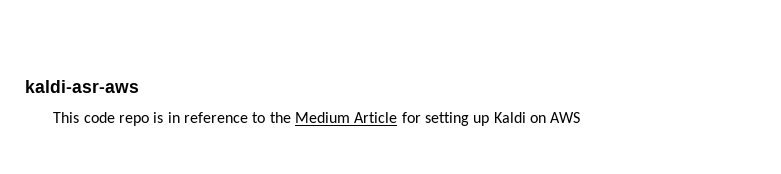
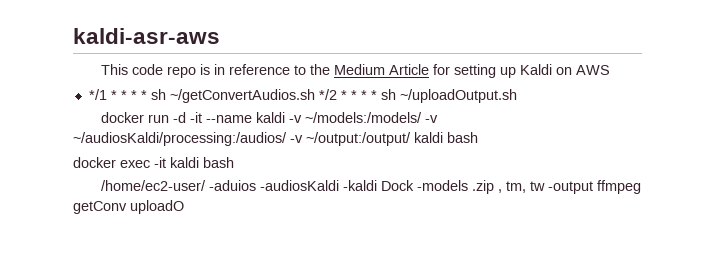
+ */1 * * * * sh ~/getConvertAudios.sh */2 * * * * sh ~/uploadOutput.sh
+ docker run -d -it --name kaldi -v ~/models:/models/ -v ~/audiosKaldi/processing:/audios/ -v ~/output:/output/ kaldi bash
+ docker exec -it kaldi bash
+ /home/ec2-user/ -aduios -audiosKaldi -kaldi Dock -models .zip , tm, tw -output ffmpeg getConv uploadO

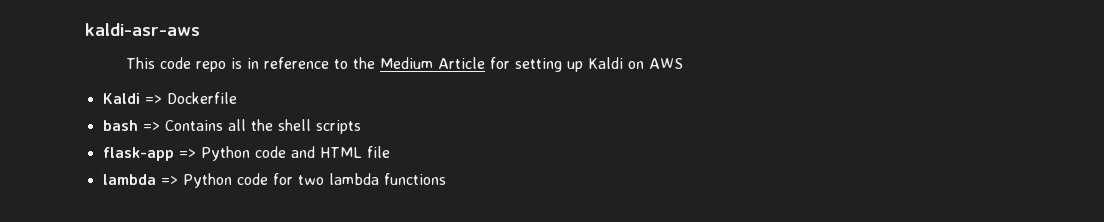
- */1 * * * * sh ~/getConvertAudios.sh */2 * * * * sh ~/uploadOutput.sh
- docker run -d -it --name kaldi -v ~/models:/models/ -v ~/audiosKaldi/processing:/audios/ -v ~/output:/output/ kaldi bash
- docker exec -it kaldi bash
- /home/ec2-user/ -aduios -audiosKaldi -kaldi Dock -models .zip , tm, tw -output ffmpeg getConv uploadO
+ Kaldi => Dockerfile
+ bash => Contains all the shell scripts
+ flask-app => Python code and HTML file
+ lambda => Python code for two lambda functions

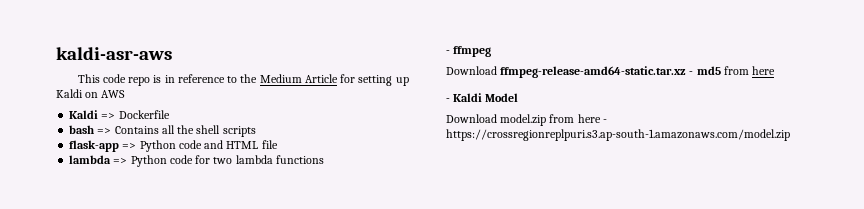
+ - ffmpeg
+ Download ffmpeg-release-amd64-static.tar.xz - md5 from here
+ - Kaldi Model
+ Download model.zip from here - https://crossregionreplpuri.s3.ap-south-1.amazonaws.com/model.zip

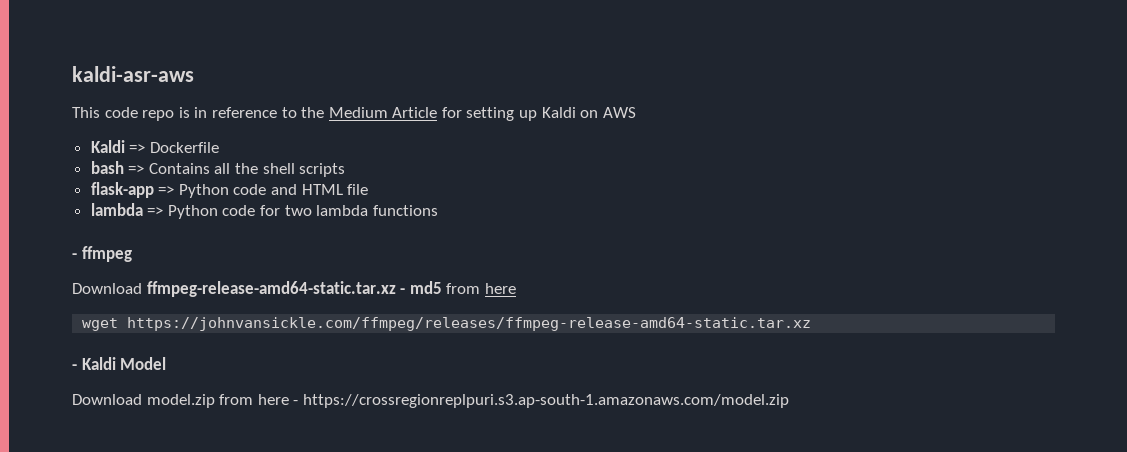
+ wget https://johnvansickle.com/ffmpeg/releases/ffmpeg-release-amd64-static.tar.xz

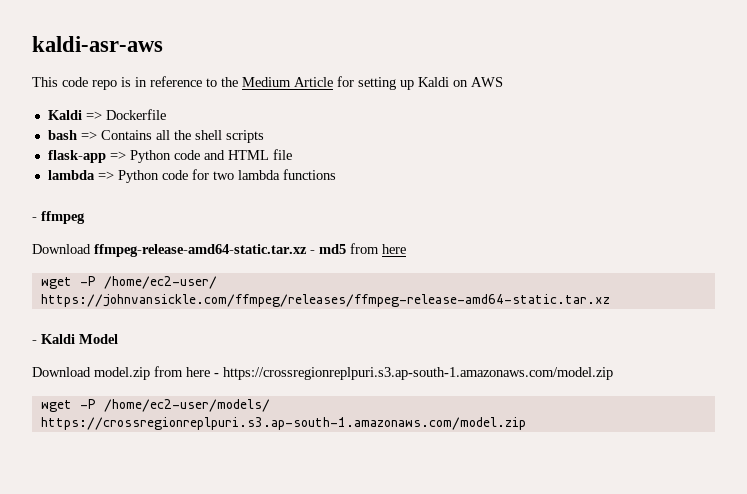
- wget https://johnvansickle.com/ffmpeg/releases/ffmpeg-release-amd64-static.tar.xz
+ wget -P /home/ec2-user/ https://johnvansickle.com/ffmpeg/releases/ffmpeg-release-amd64-static.tar.xz
+ wget -P /home/ec2-user/models/ https://crossregionreplpuri.s3.ap-south-1.amazonaws.com/model.zip

